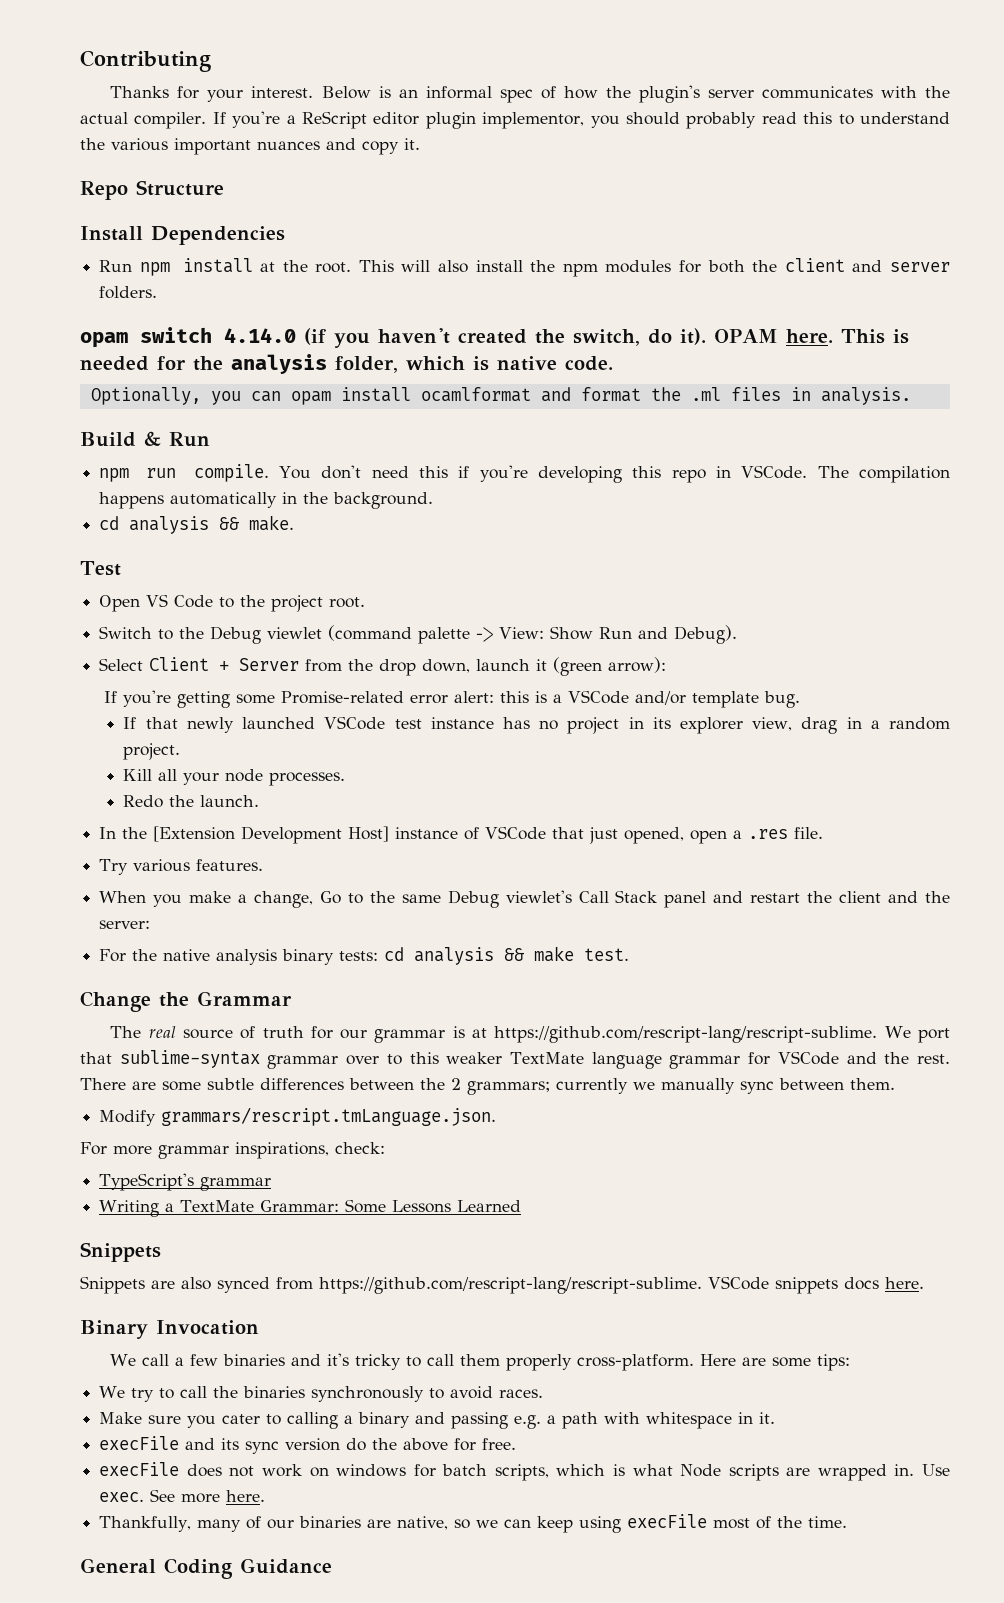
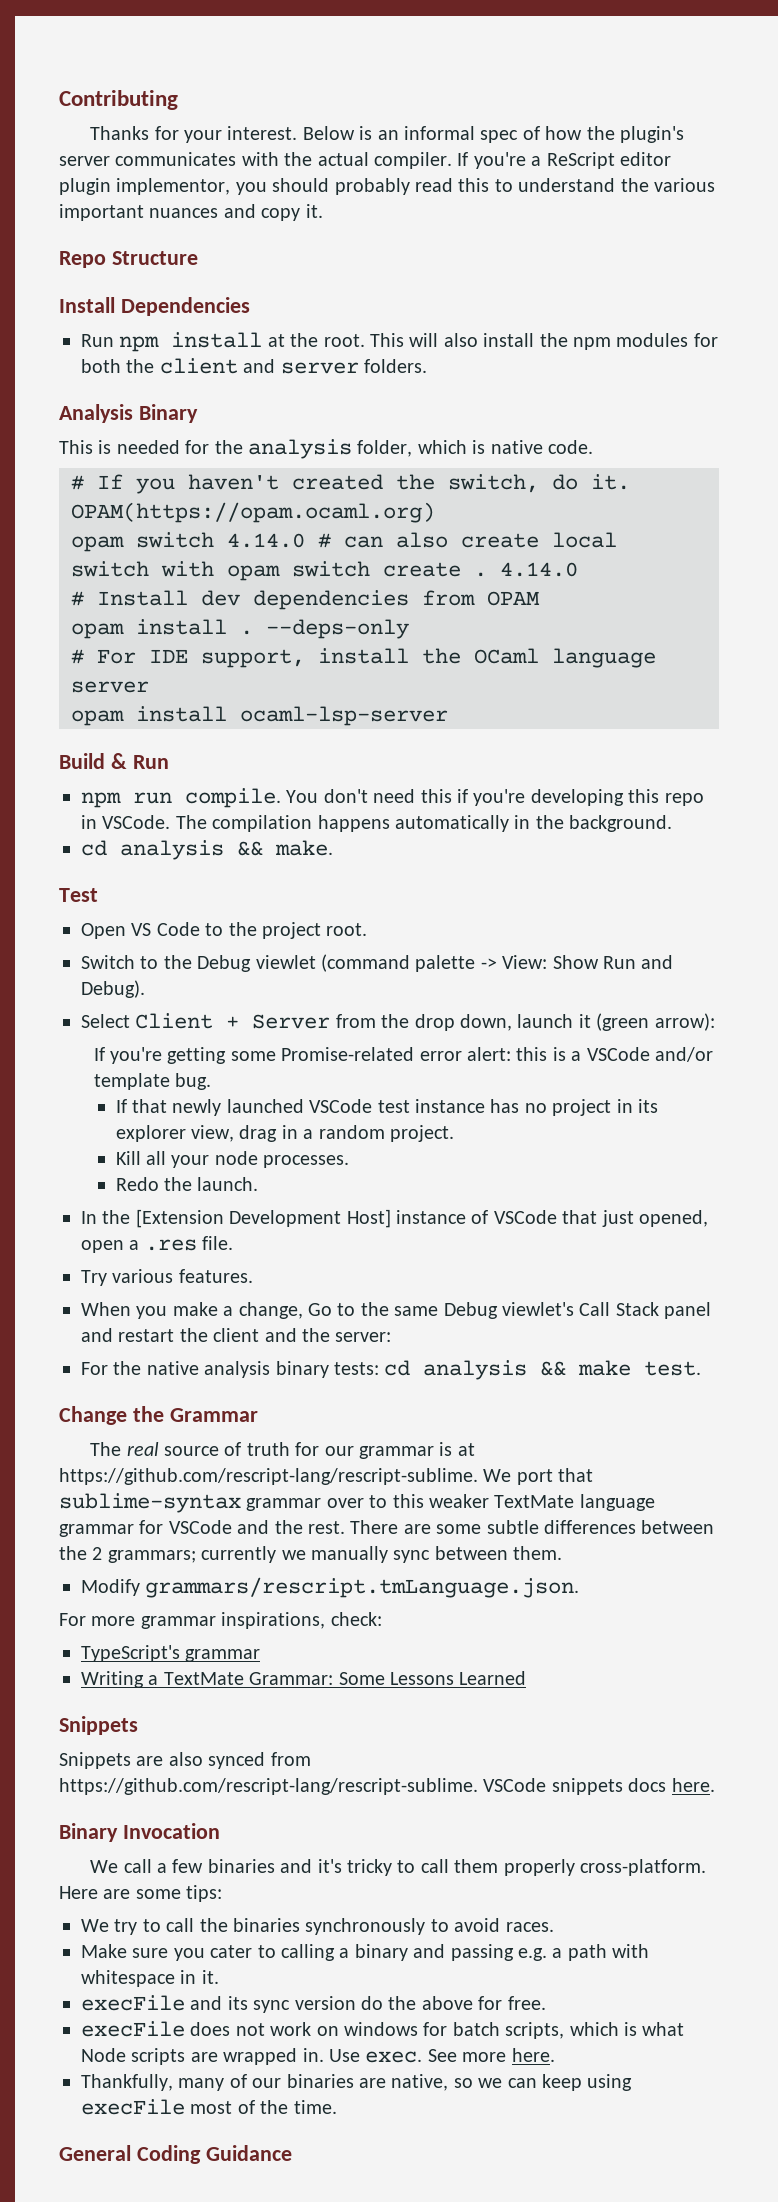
- opam switch 4.14.0 (if you haven't created the switch, do it). OPAM here. This is needed for the analysis folder, which is native code.
+ Analysis Binary
+ This is needed for the analysis folder, which is native code.
- Optionally, you can opam install ocamlformat and format the .ml files in analysis.
+ # If you haven't created the switch, do it. OPAM(https://opam.ocaml.org)
+ opam switch 4.14.0 # can also create local switch with opam switch create . 4.14.0
+ # Install dev dependencies from OPAM
+ opam install . --deps-only
+ # For IDE support, install the OCaml language server
+ opam install ocaml-lsp-server

